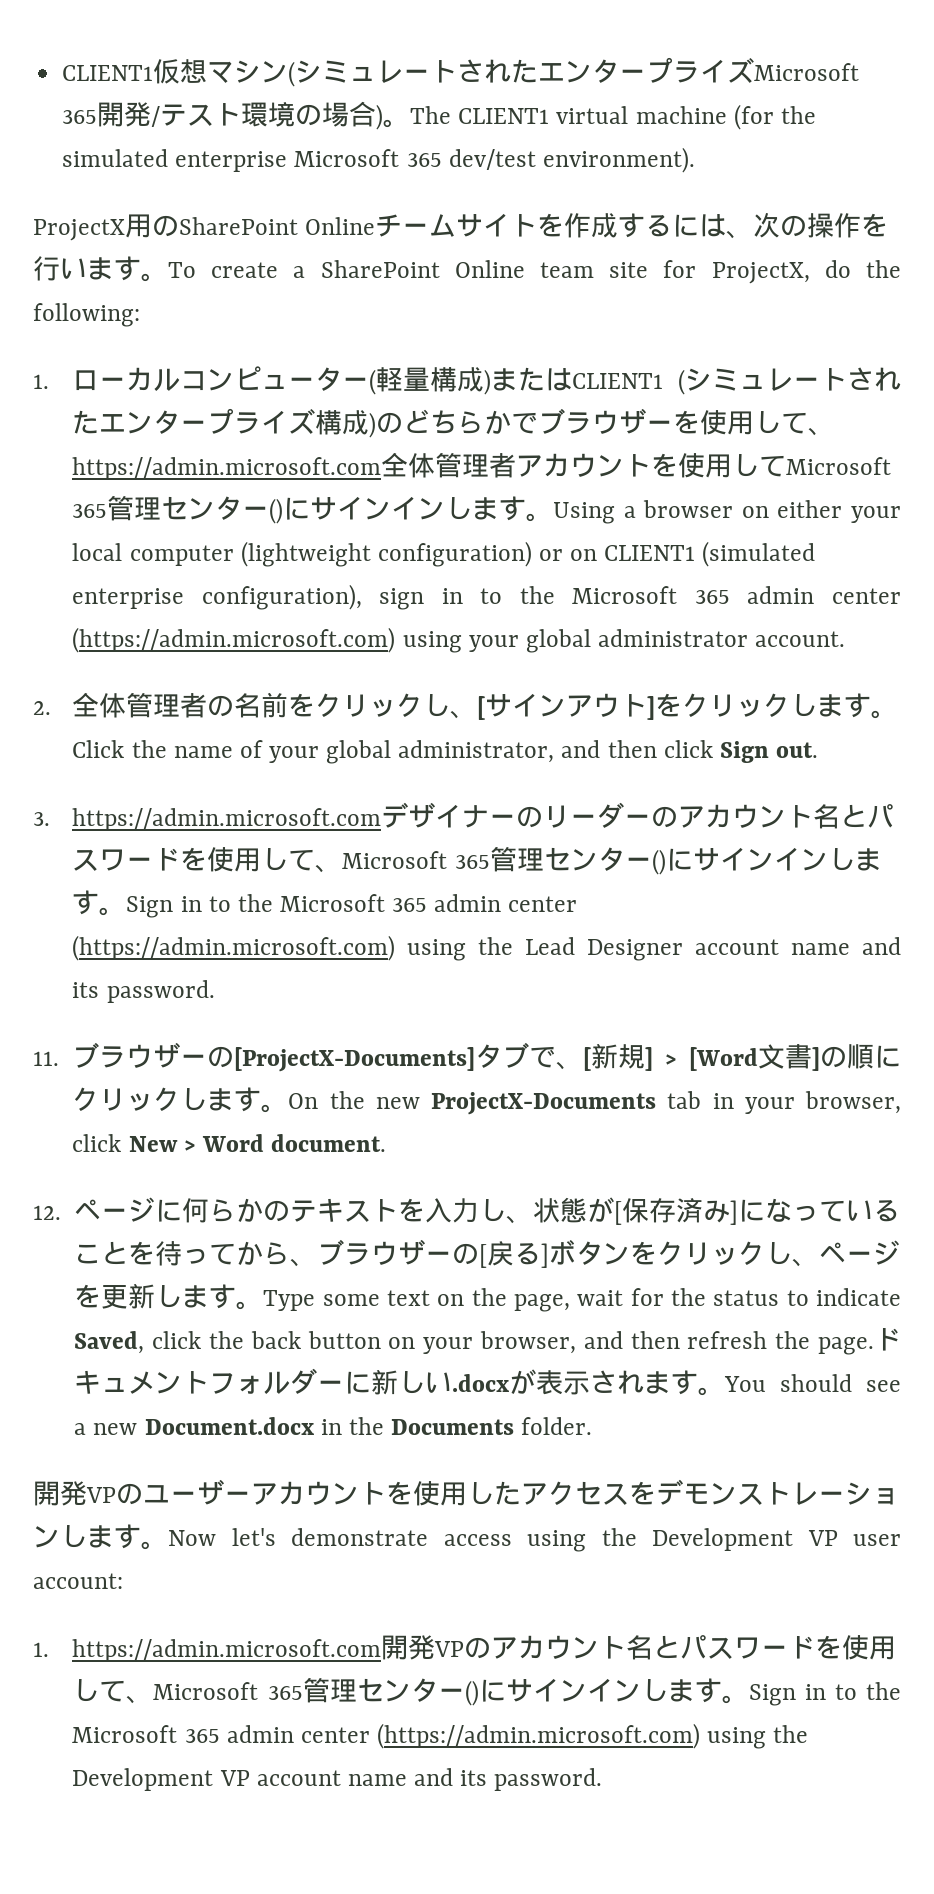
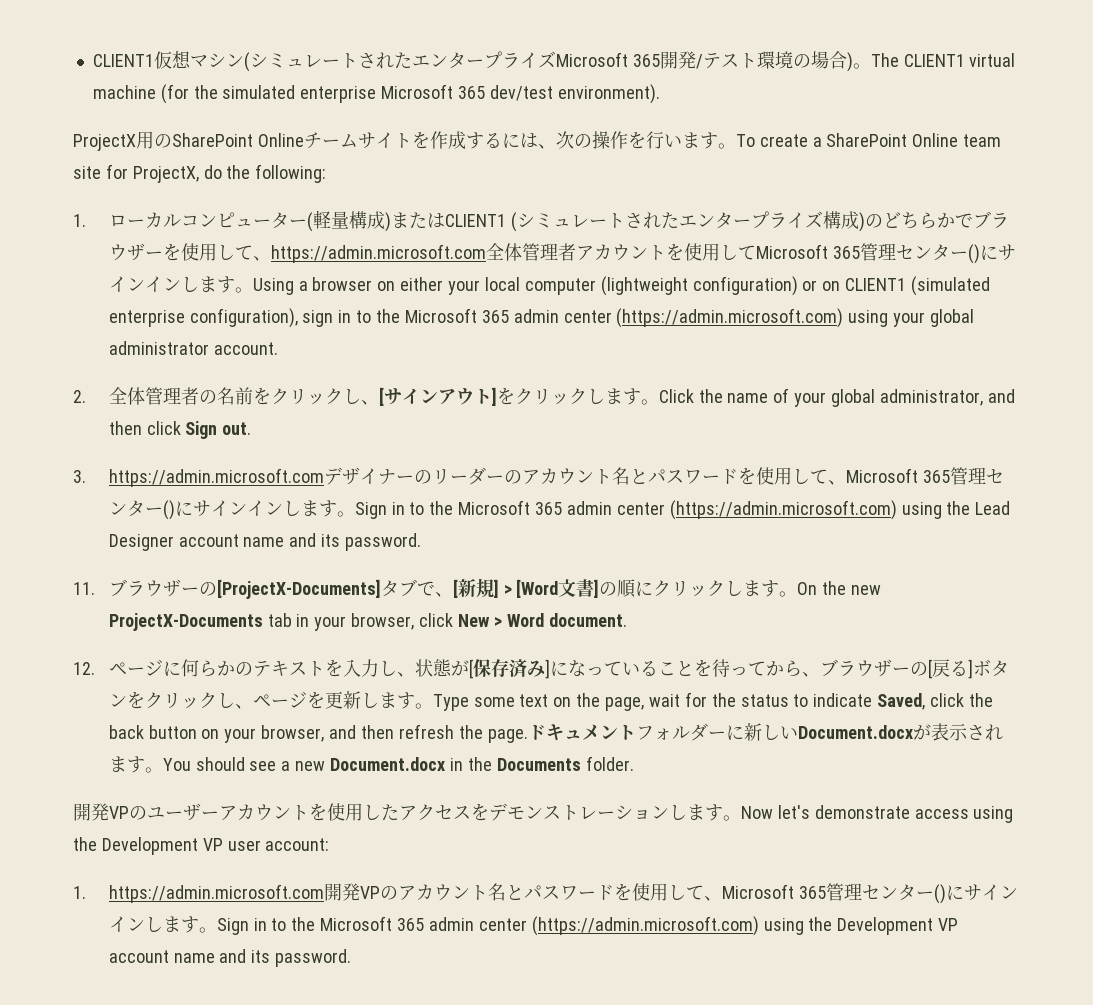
- ドキュメントフォルダーに新しい.docxが表示されます。
+ ドキュメントフォルダーに新しいDocument.docxが表示されます。

